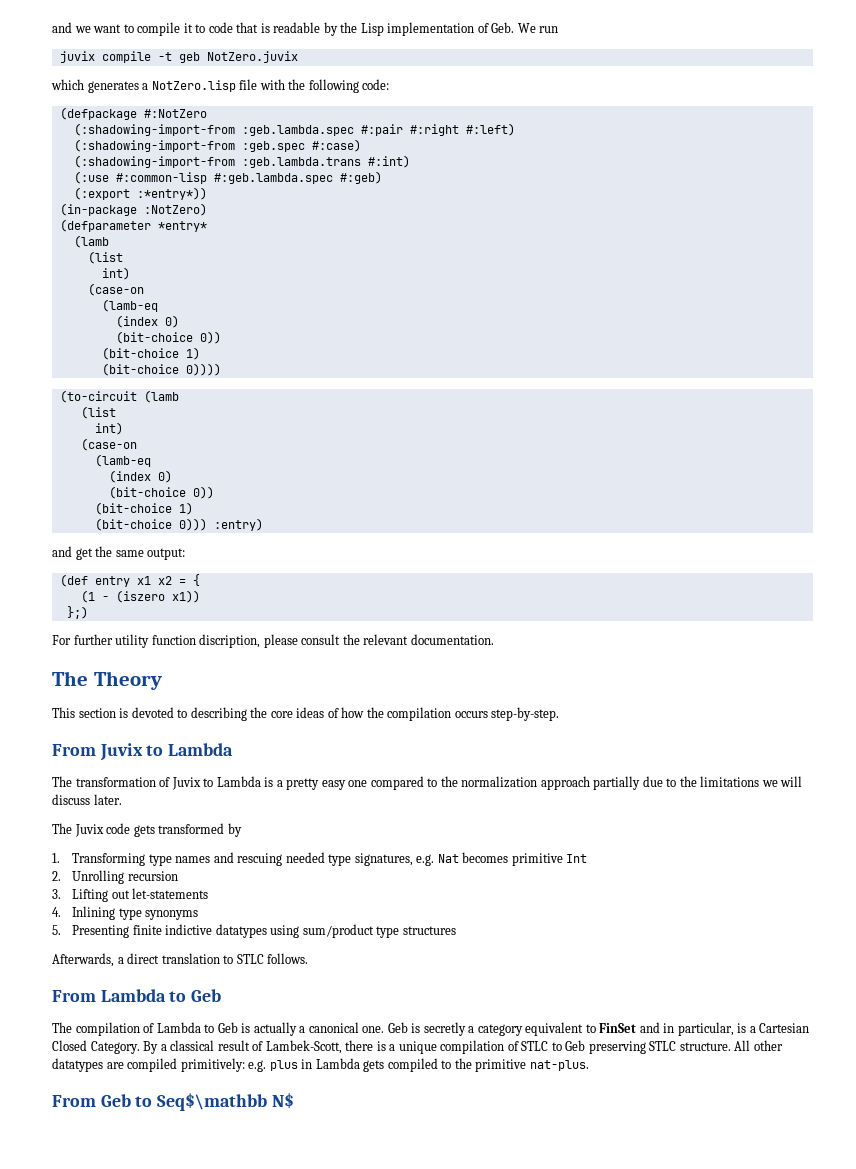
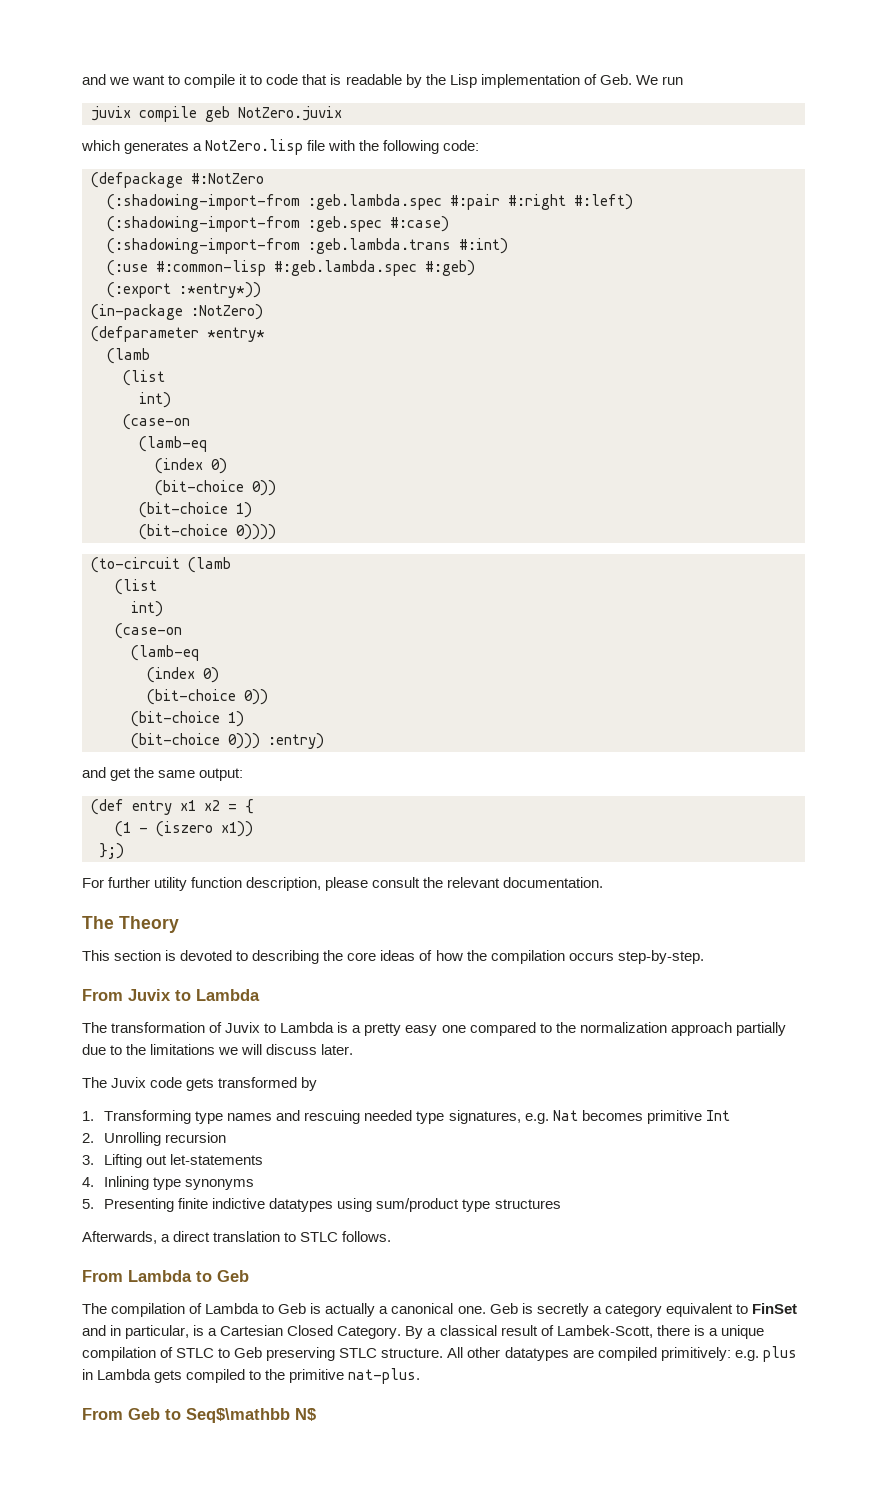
- juvix compile -t geb NotZero.juvix
+ juvix compile geb NotZero.juvix
- For further utility function discription, please consult the relevant documentation.
+ For further utility function description, please consult the relevant documentation.

